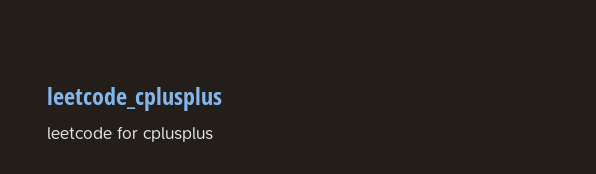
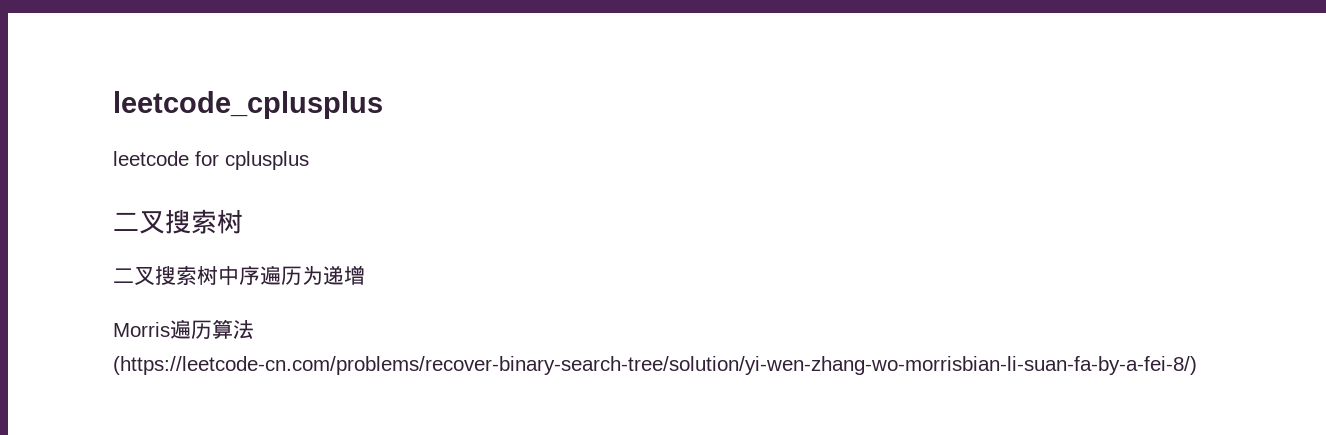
  leetcode for cplusplus
+ 二叉搜索树
+ 二叉搜索树中序遍历为递增
+ Morris遍历算法(https://leetcode-cn.com/problems/recover-binary-search-tree/solution/yi-wen-zhang-wo-morrisbian-li-suan-fa-by-a-fei-8/)

